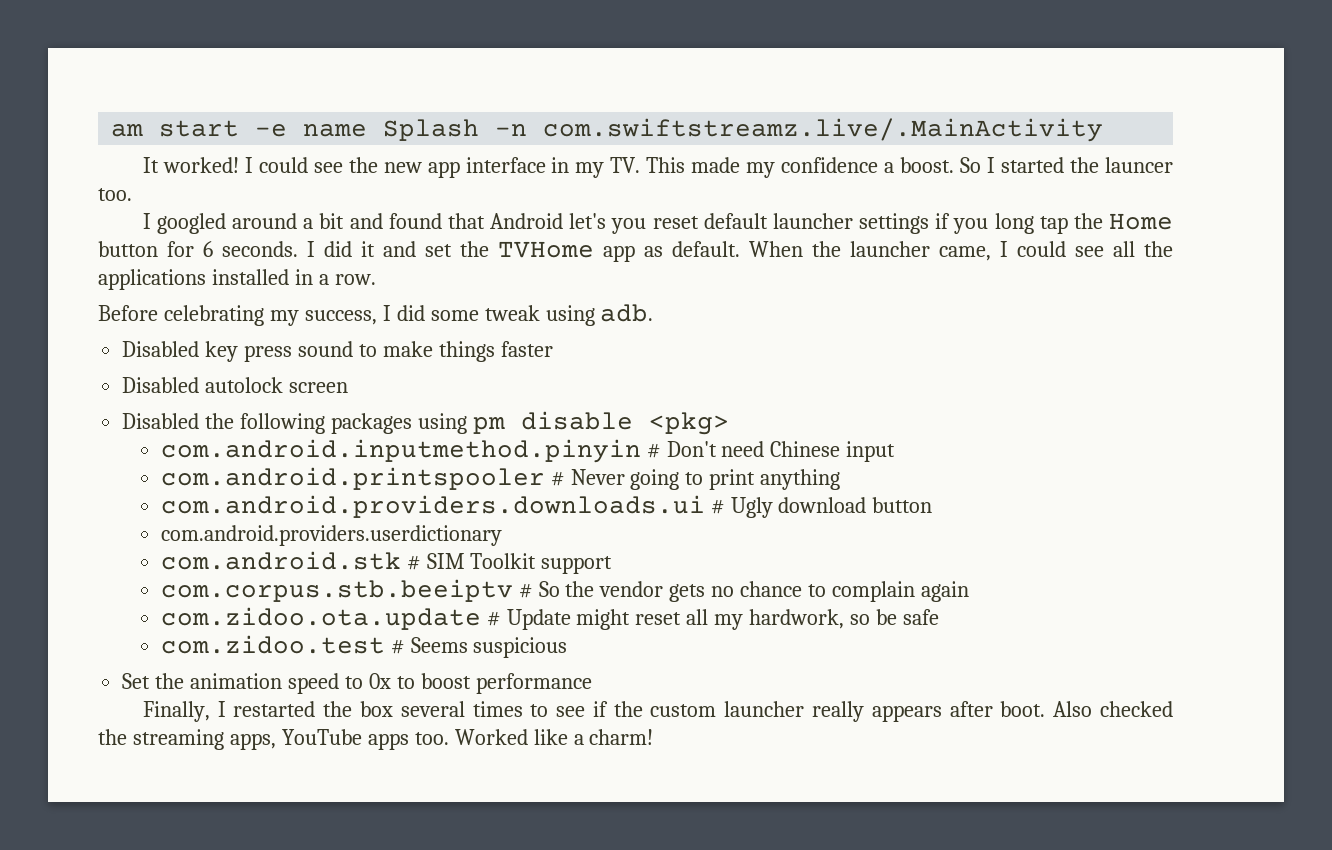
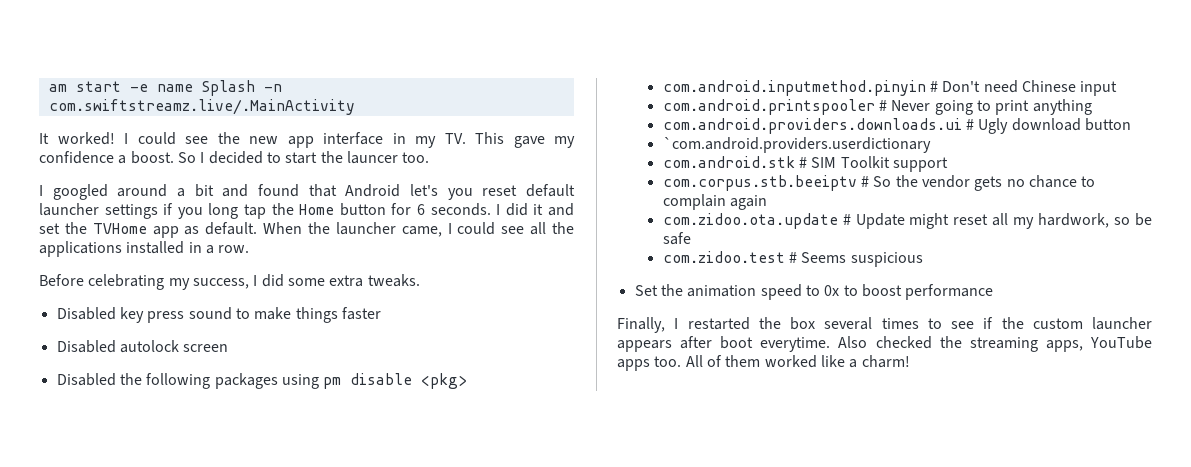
- I could see the new app interface in my TV. This made my confidence a boost.
+ I could see the new app interface in my TV. This gave my confidence a boost.
- So I started the launcer too.
+ So I decided to start the launcer too.
- Before celebrating my success, I did some tweak using adb.
+ Before celebrating my success, I did some extra tweaks.
- com.android.providers.userdictionary
+ `com.android.providers.userdictionary
- Finally, I restarted the box several times to see if the custom launcher really appears after boot.
+ Finally, I restarted the box several times to see if the custom launcher appears after boot everytime.
- Worked like a charm!
+ All of them worked like a charm!

